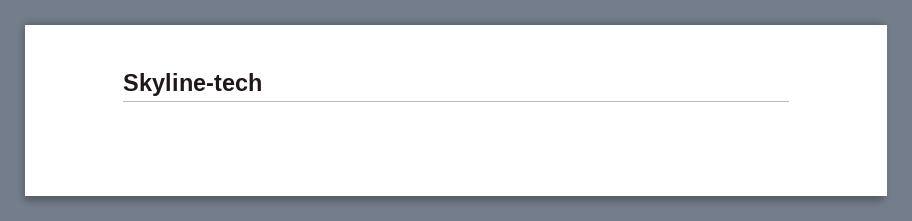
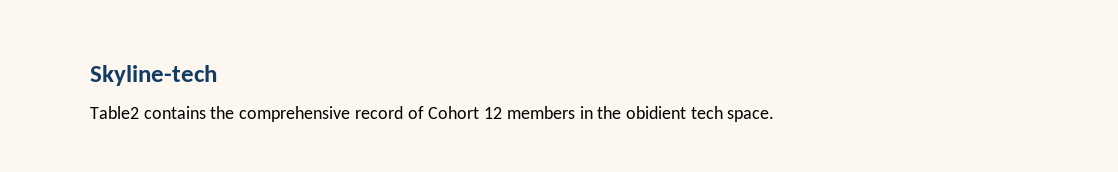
+ Table2 contains the comprehensive record of Cohort 12 members in the obidient tech space.

